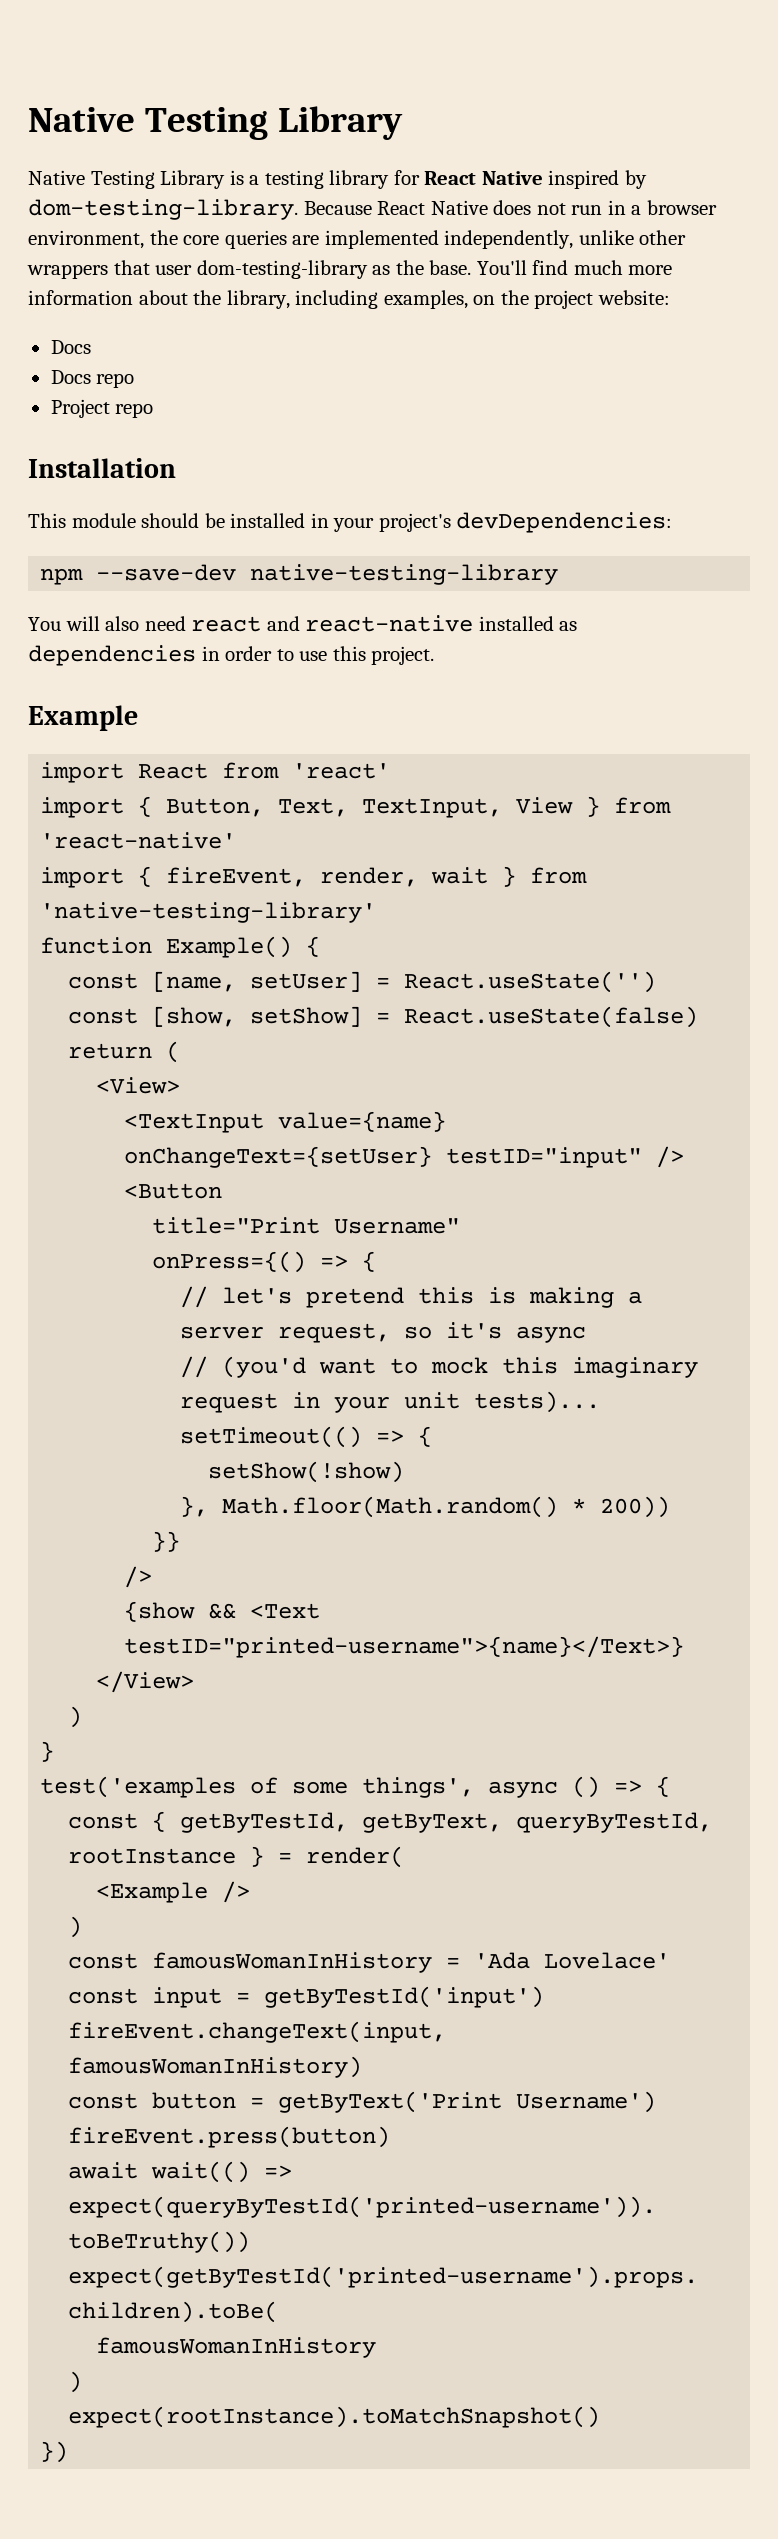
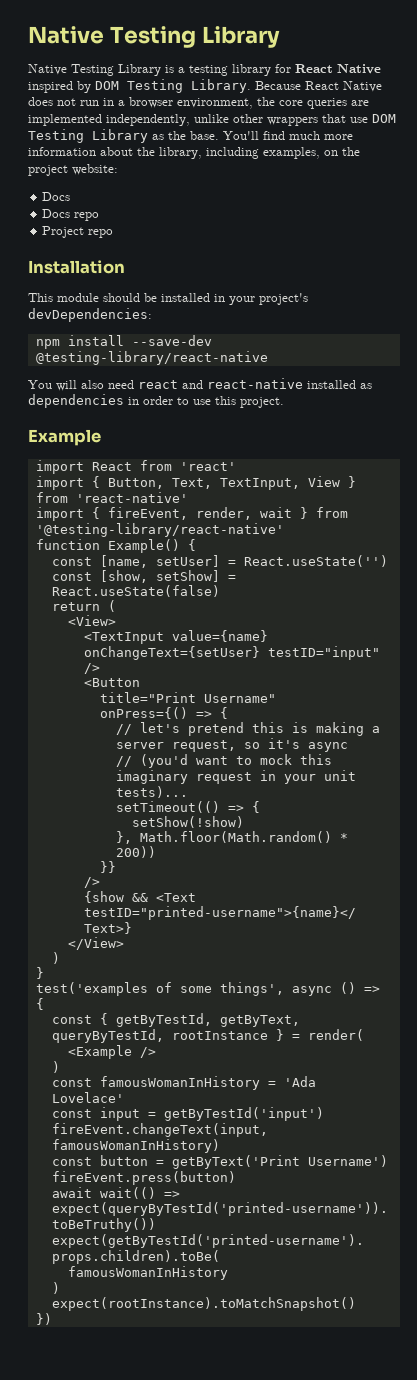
- Native Testing Library is a testing library for React Native inspired by dom-testing-library.
+ Native Testing Library is a testing library for React Native inspired by DOM Testing Library.
- Because React Native does not run in a browser environment, the core queries are implemented independently, unlike other wrappers that user dom-testing-library as the base.
+ Because React Native does not run in a browser environment, the core queries are implemented independently, unlike other wrappers that use DOM Testing Library as the base.
- npm --save-dev native-testing-library
+ npm install --save-dev @testing-library/react-native
- import { fireEvent, render, wait } from 'native-testing-library'
+ import { fireEvent, render, wait } from '@testing-library/react-native'

